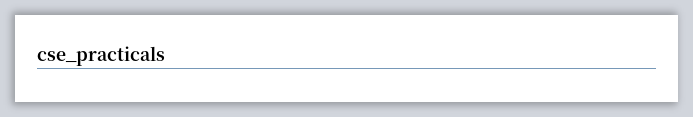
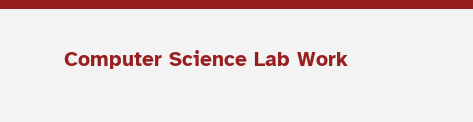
- cse_practicals
+ Computer Science Lab Work

